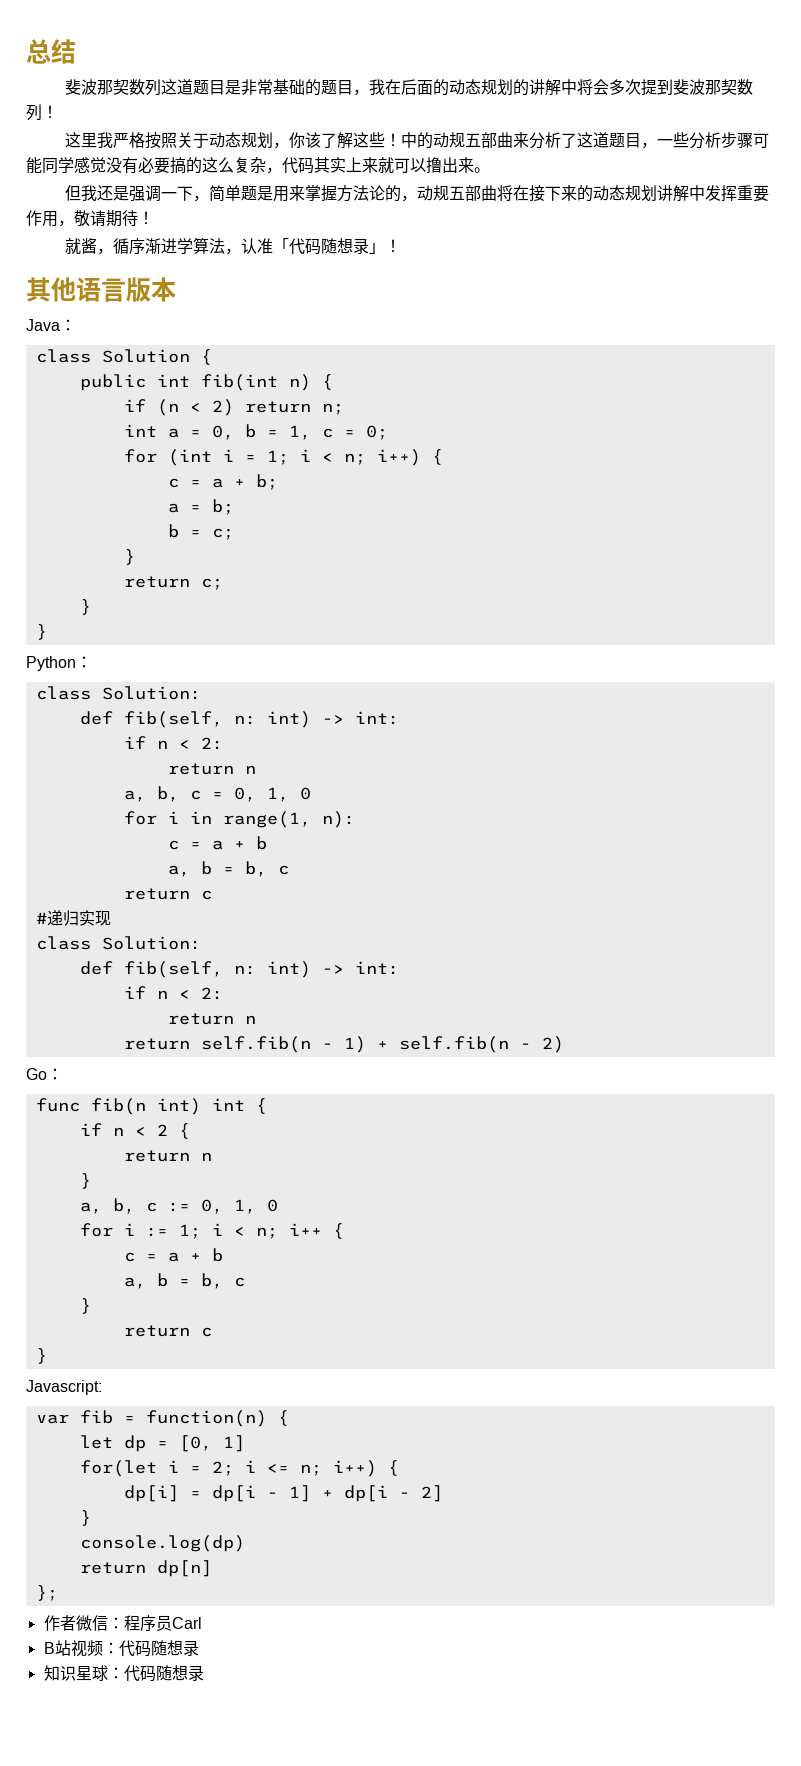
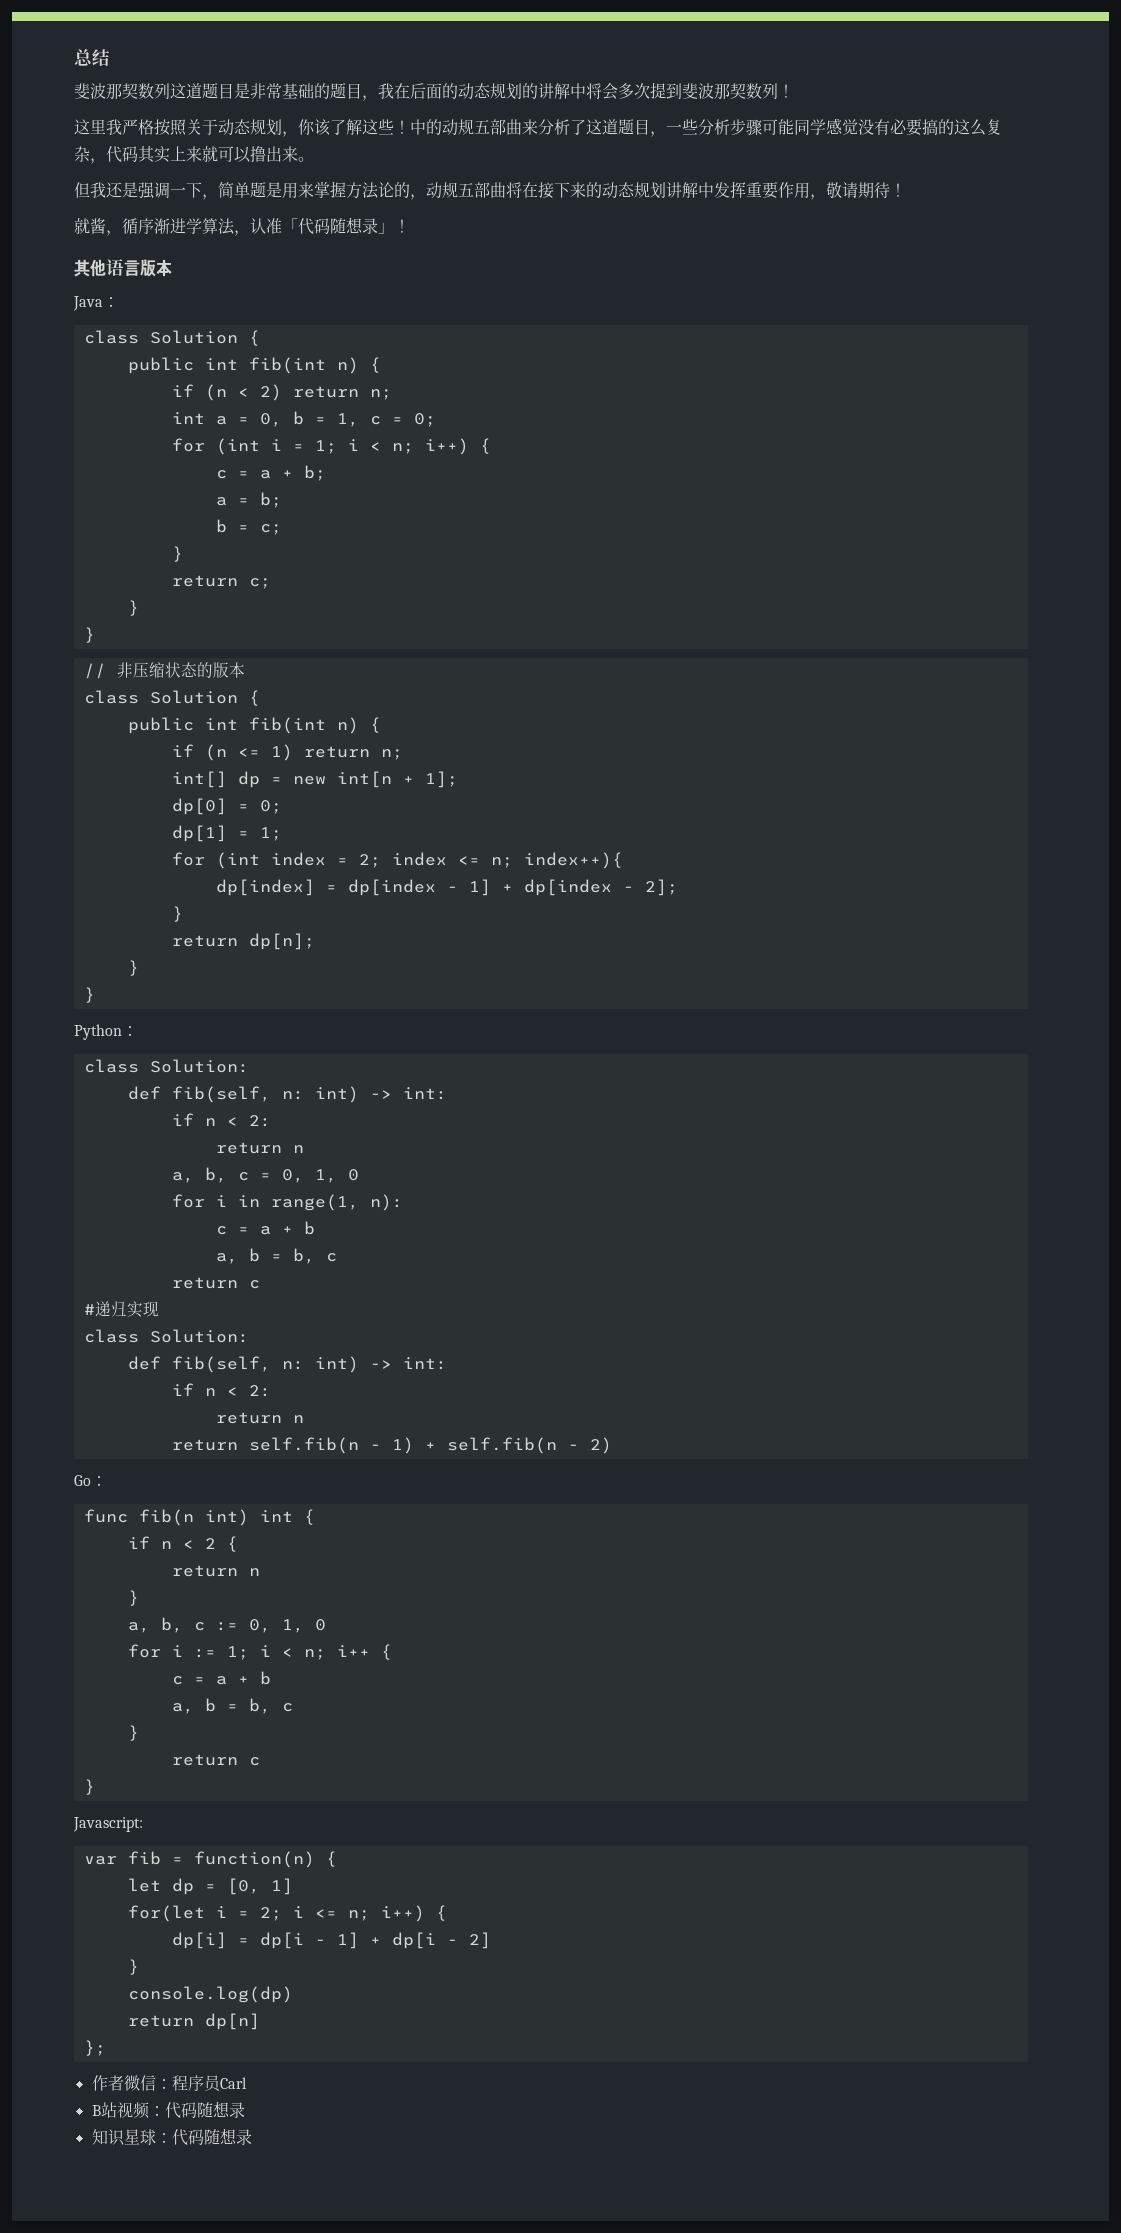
+ // 非压缩状态的版本
+ class Solution {
+ public int fib(int n) {
+ if (n <= 1) return n;
+ int[] dp = new int[n + 1];
+ dp[0] = 0;
+ dp[1] = 1;
+ for (int index = 2; index <= n; index++){
+ dp[index] = dp[index - 1] + dp[index - 2];
+ }
+ return dp[n];
+ }
+ }

